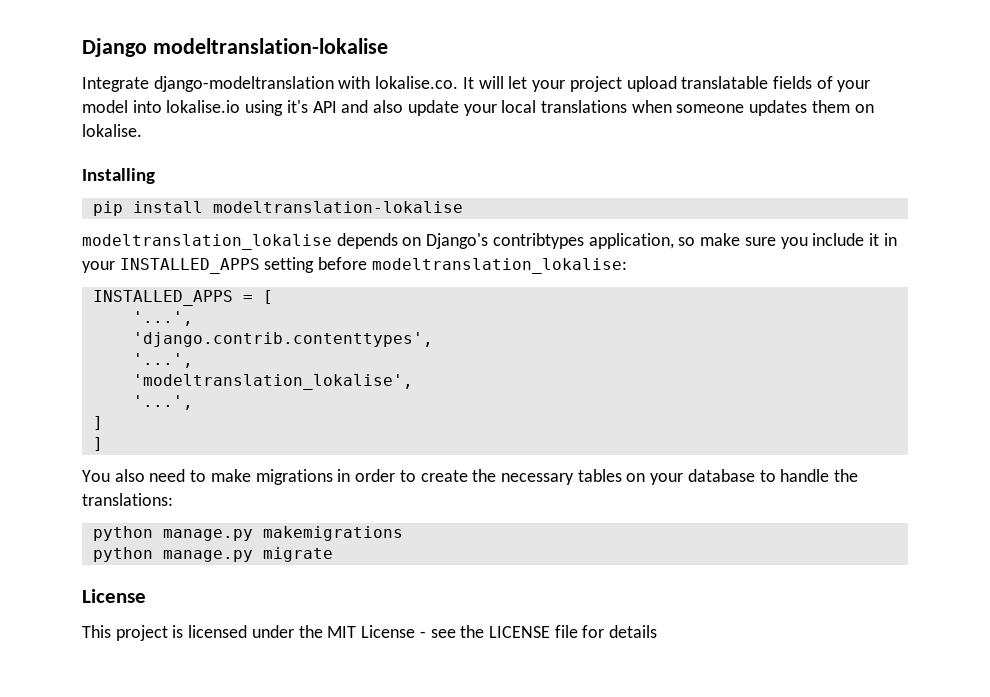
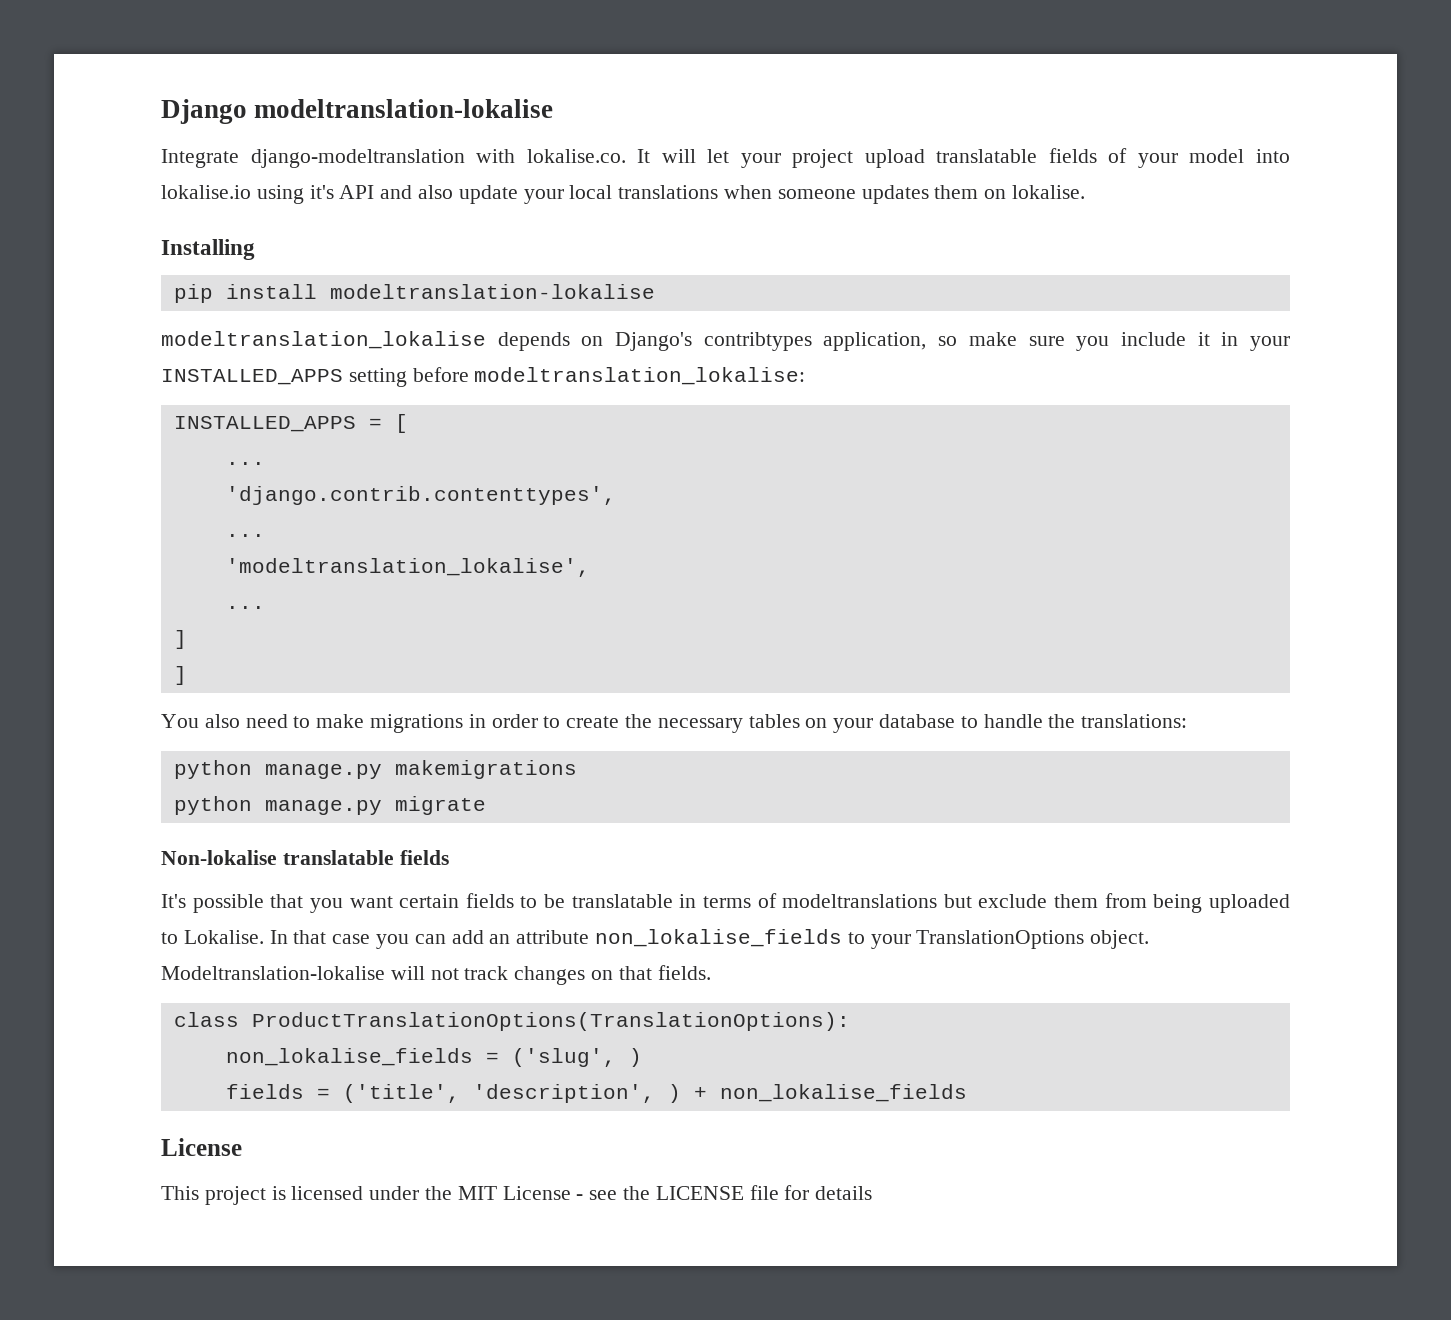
  INSTALLED_APPS = [
- '...',
+ ...
  'django.contrib.contenttypes',
- '...',
+ ...
  'modeltranslation_lokalise',
- '...',
+ ...
+ Non-lokalise translatable fields
+ It's possible that you want certain fields to be translatable in terms of modeltranslations but exclude them from being uploaded to Lokalise. In that case you can add an attribute non_lokalise_fields to your TranslationOptions object. Modeltranslation-lokalise will not track changes on that fields.
+ class ProductTranslationOptions(TranslationOptions):
+ non_lokalise_fields = ('slug', )
+ fields = ('title', 'description', ) + non_lokalise_fields

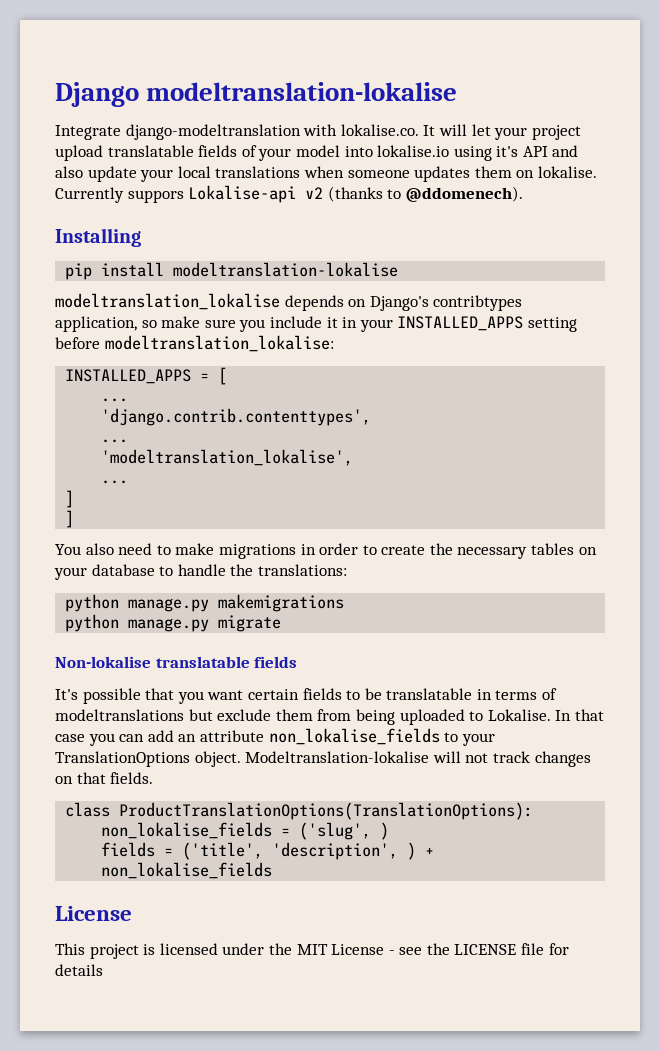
+ Currently suppors Lokalise-api v2 (thanks to @ddomenech).

